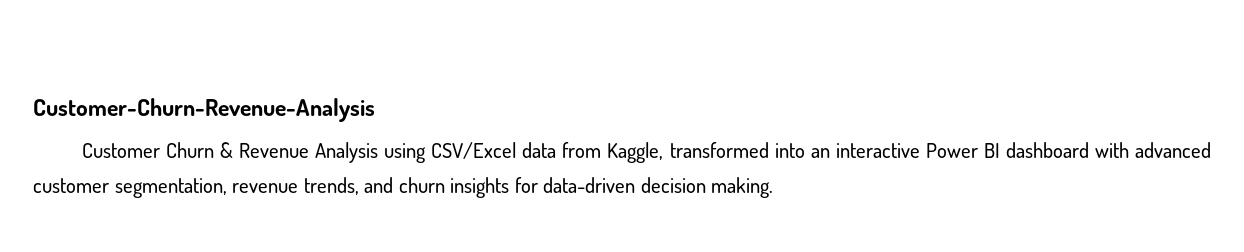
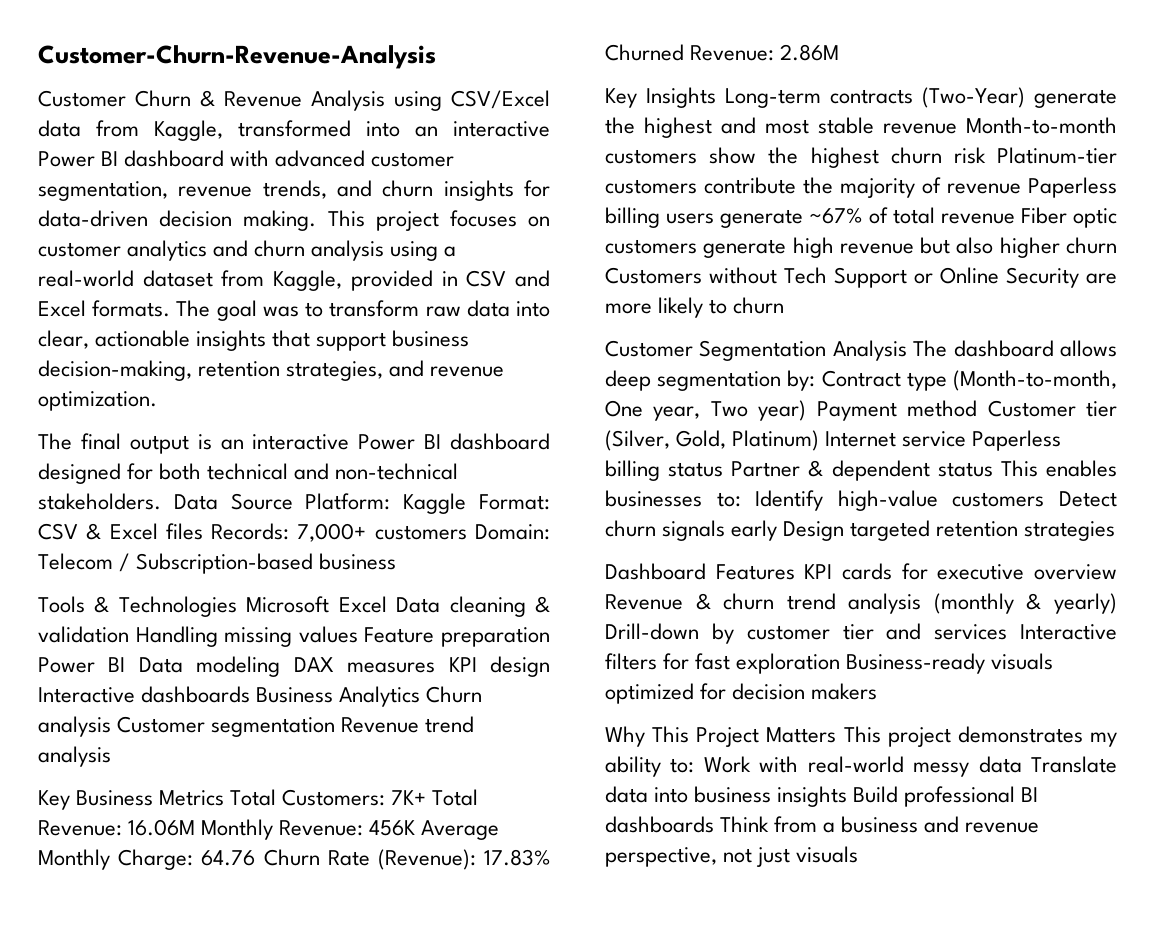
+ This project focuses on customer analytics and churn analysis using a real-world dataset from Kaggle, provided in CSV and Excel formats. The goal was to transform raw data into clear, actionable insights that support business decision-making, retention strategies, and revenue optimization.
+ The final output is an interactive Power BI dashboard designed for both technical and non-technical stakeholders. Data Source Platform: Kaggle Format: CSV & Excel files Records: 7,000+ customers Domain: Telecom / Subscription-based business
+ Tools & Technologies Microsoft Excel Data cleaning & validation Handling missing values Feature preparation Power BI Data modeling DAX measures KPI design Interactive dashboards Business Analytics Churn analysis Customer segmentation Revenue trend analysis
+ Key Business Metrics Total Customers: 7K+ Total Revenue: 16.06M Monthly Revenue: 456K Average Monthly Charge: 64.76 Churn Rate (Revenue): 17.83% Churned Revenue: 2.86M
+ Key Insights Long-term contracts (Two-Year) generate the highest and most stable revenue Month-to-month customers show the highest churn risk Platinum-tier customers contribute the majority of revenue Paperless billing users generate ~67% of total revenue Fiber optic customers generate high revenue but also higher churn Customers without Tech Support or Online Security are more likely to churn
+ Customer Segmentation Analysis The dashboard allows deep segmentation by: Contract type (Month-to-month, One year, Two year) Payment method Customer tier (Silver, Gold, Platinum) Internet service Paperless billing status Partner & dependent status This enables businesses to: Identify high-value customers Detect churn signals early Design targeted retention strategies
+ Dashboard Features KPI cards for executive overview Revenue & churn trend analysis (monthly & yearly) Drill-down by customer tier and services Interactive filters for fast exploration Business-ready visuals optimized for decision makers
+ Why This Project Matters This project demonstrates my ability to: Work with real-world messy data Translate data into business insights Build professional BI dashboards Think from a business and revenue perspective, not just visuals

